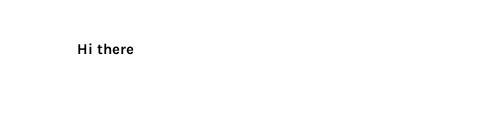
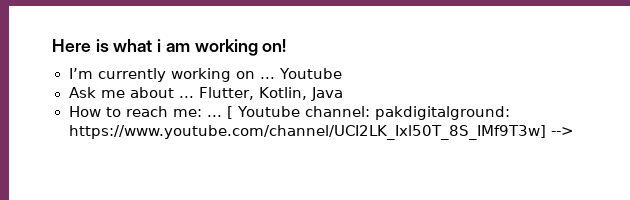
- Hi there
+ Here is what i am working on!
+ I’m currently working on ... Youtube
+ Ask me about ... Flutter, Kotlin, Java
+ How to reach me: ... [ Youtube channel: pakdigitalground: https://www.youtube.com/channel/UCI2LK_Ixl50T_8S_IMf9T3w] -->

